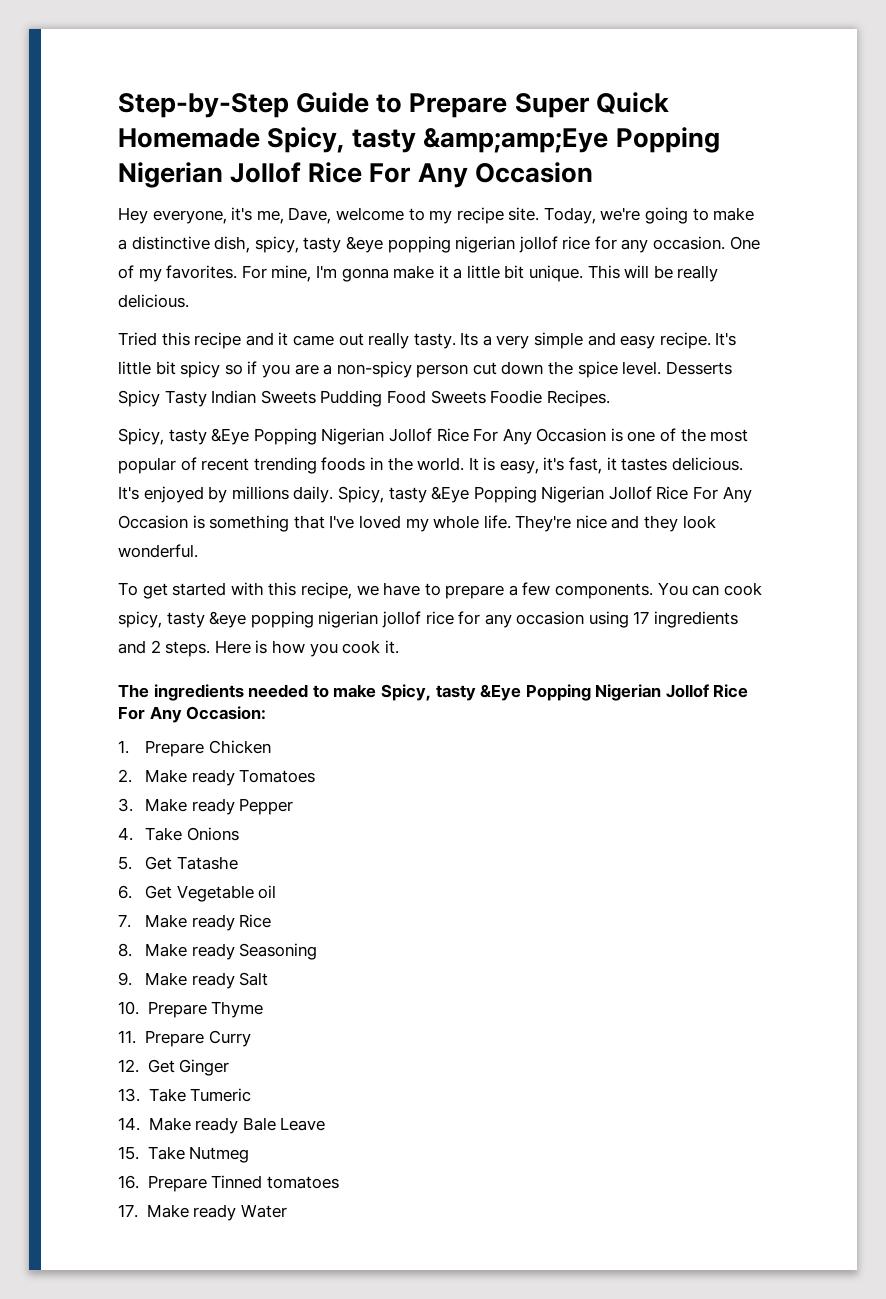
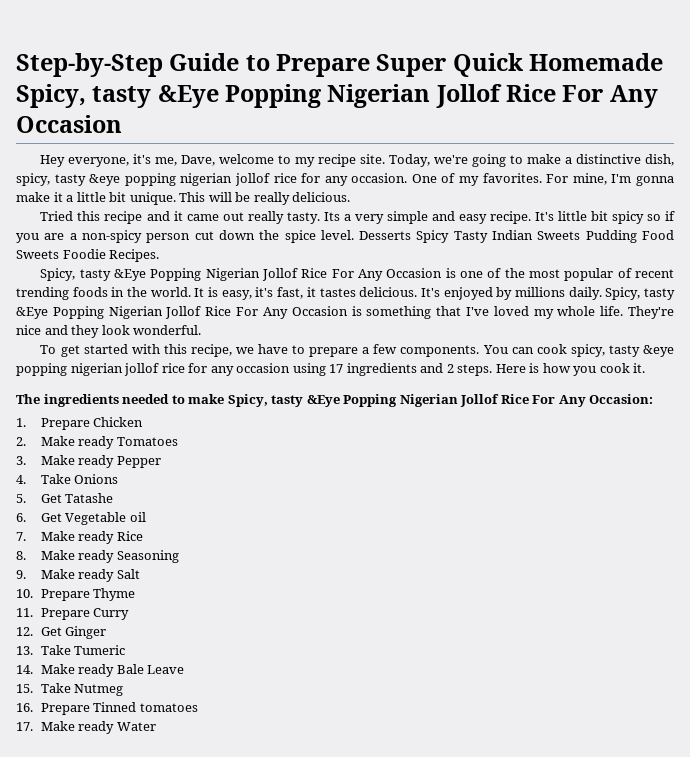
- Step-by-Step Guide to Prepare Super Quick Homemade Spicy, tasty &amp;amp;Eye Popping Nigerian Jollof Rice For Any Occasion
+ Step-by-Step Guide to Prepare Super Quick Homemade Spicy, tasty &Eye Popping Nigerian Jollof Rice For Any Occasion

